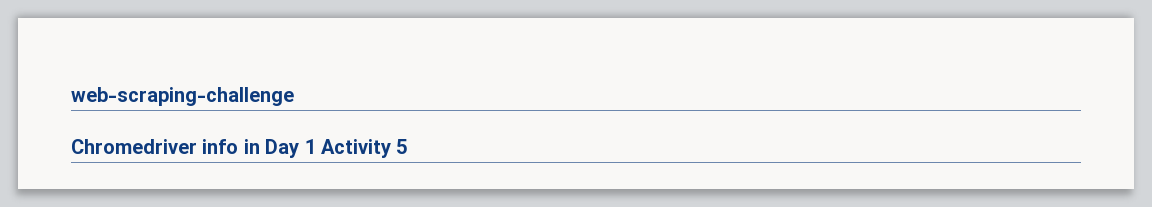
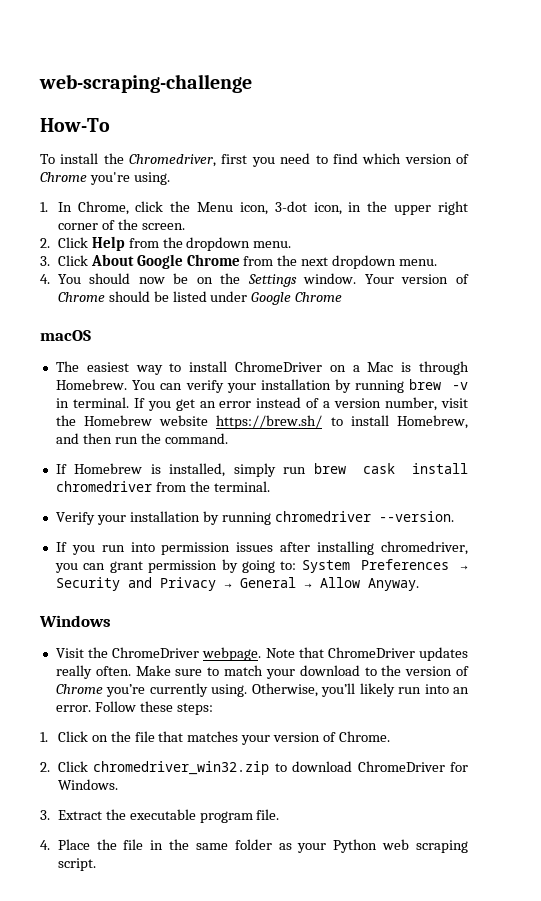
- Chromedriver info in Day 1 Activity 5
+ How-To
+ To install the Chromedriver, first you need to find which version of Chrome you're using.
+ 1. In Chrome, click the Menu icon, 3-dot icon, in the upper right corner of the screen.
+ 2. Click Help from the dropdown menu.
+ 3. Click About Google Chrome from the next dropdown menu.
+ 4. You should now be on the Settings window. Your version of Chrome should be listed under Google Chrome
+ macOS
+ The easiest way to install ChromeDriver on a Mac is through Homebrew. You can verify your installation by running brew -v in terminal. If you get an error instead of a version number, visit the Homebrew website https://brew.sh/ to install Homebrew, and then run the command.
+ If Homebrew is installed, simply run brew cask install chromedriver from the terminal.
+ Verify your installation by running chromedriver --version.
+ If you run into permission issues after installing chromedriver, you can grant permission by going to: System Preferences → Security and Privacy → General → Allow Anyway.
+ Windows
+ Visit the ChromeDriver webpage. Note that ChromeDriver updates really often. Make sure to match your download to the version of Chrome you’re currently using. Otherwise, you’ll likely run into an error. Follow these steps:
+ 1. Click on the file that matches your version of Chrome.
+ 2. Click chromedriver_win32.zip to download ChromeDriver for Windows.
+ 3. Extract the executable program file.
+ 4. Place the file in the same folder as your Python web scraping script.

